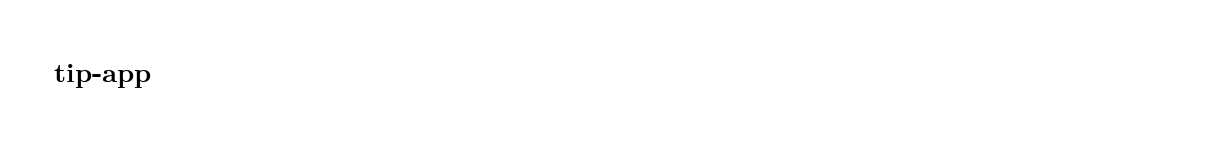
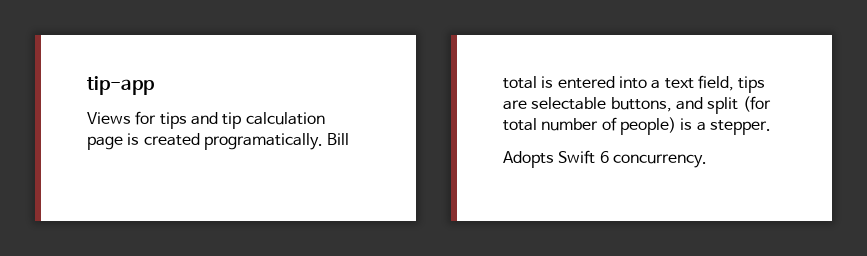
+ Views for tips and tip calculation page is created programatically. Bill total is entered into a text field, tips are selectable buttons, and split (for total number of people) is a stepper.
+ Adopts Swift 6 concurrency.

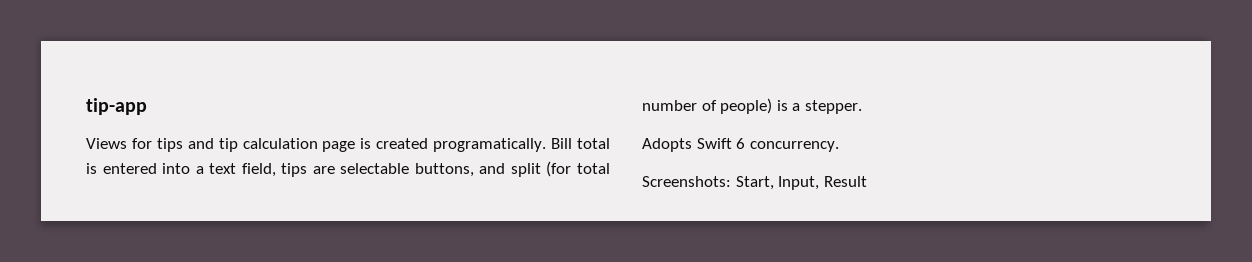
+ Screenshots: Start, Input, Result

